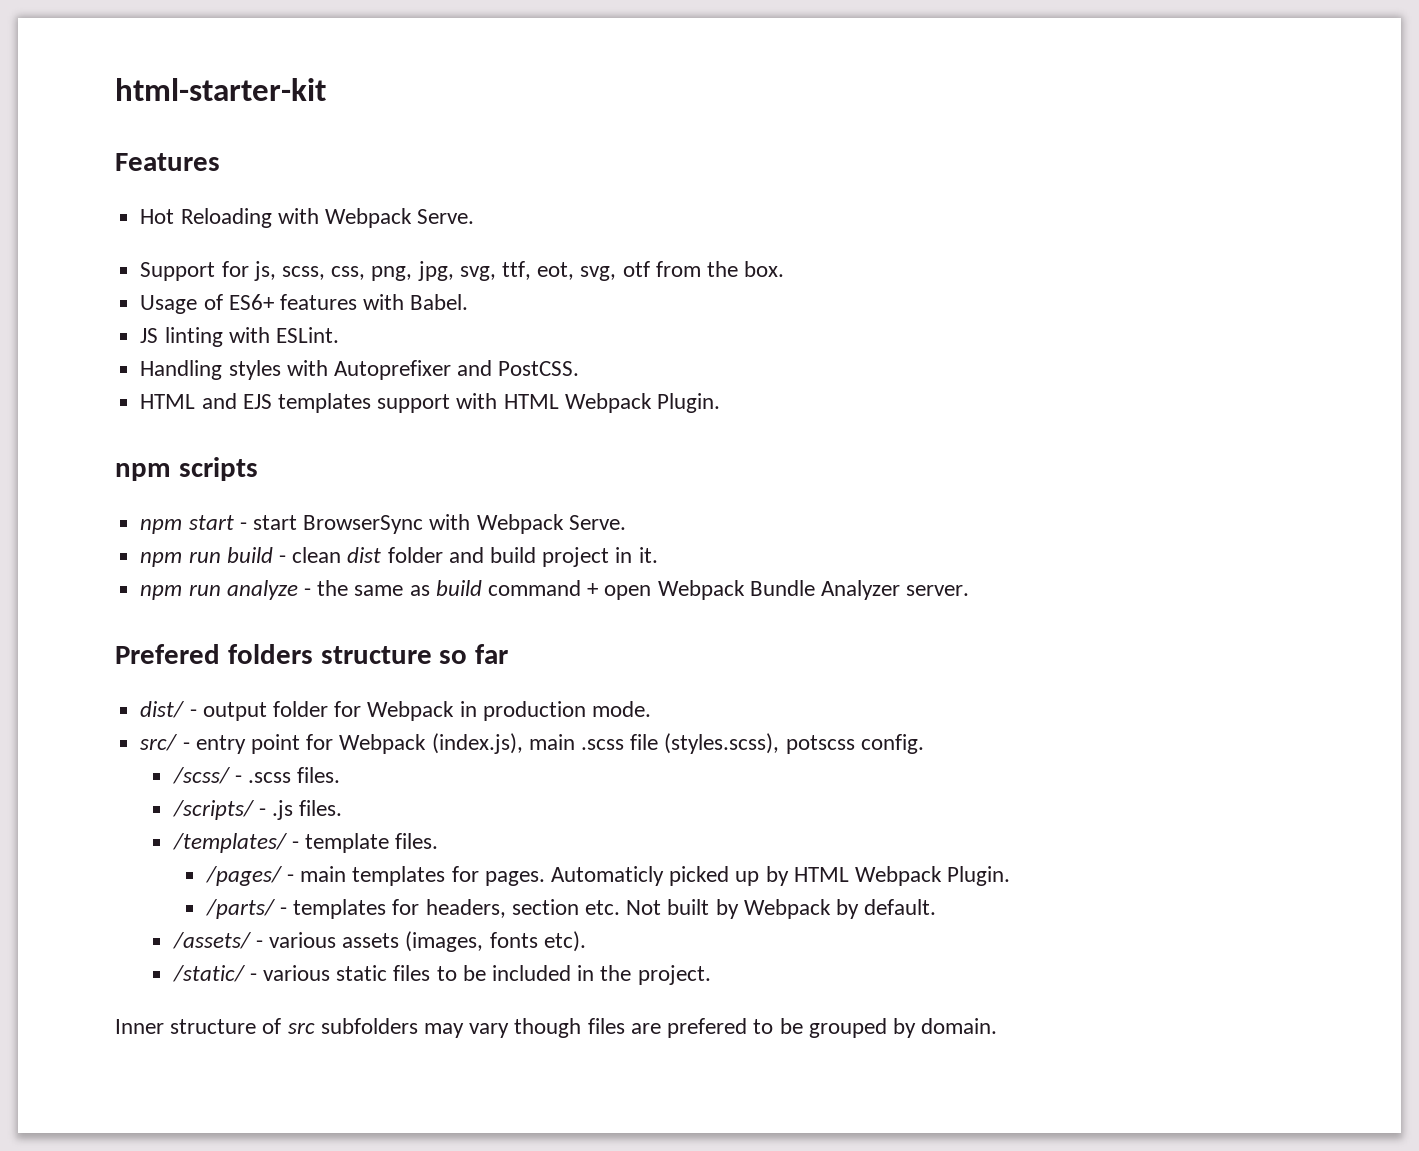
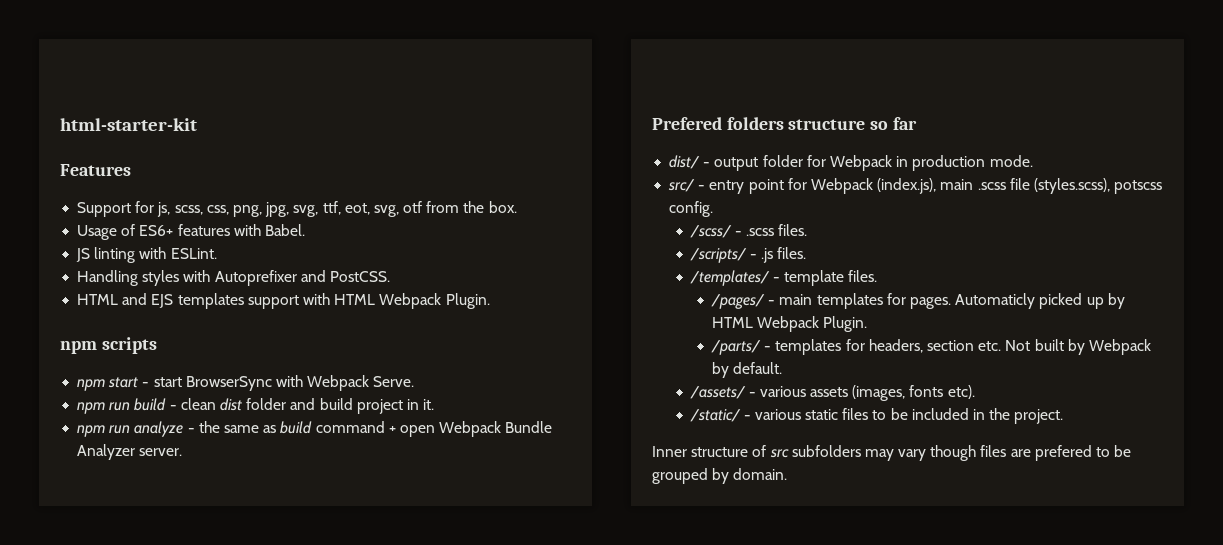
- Hot Reloading with Webpack Serve.

